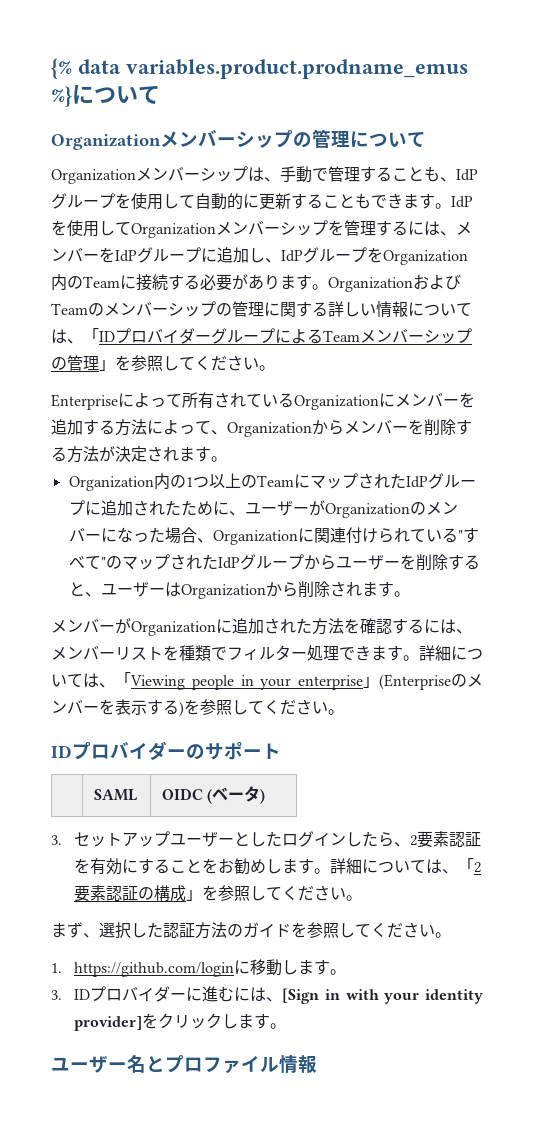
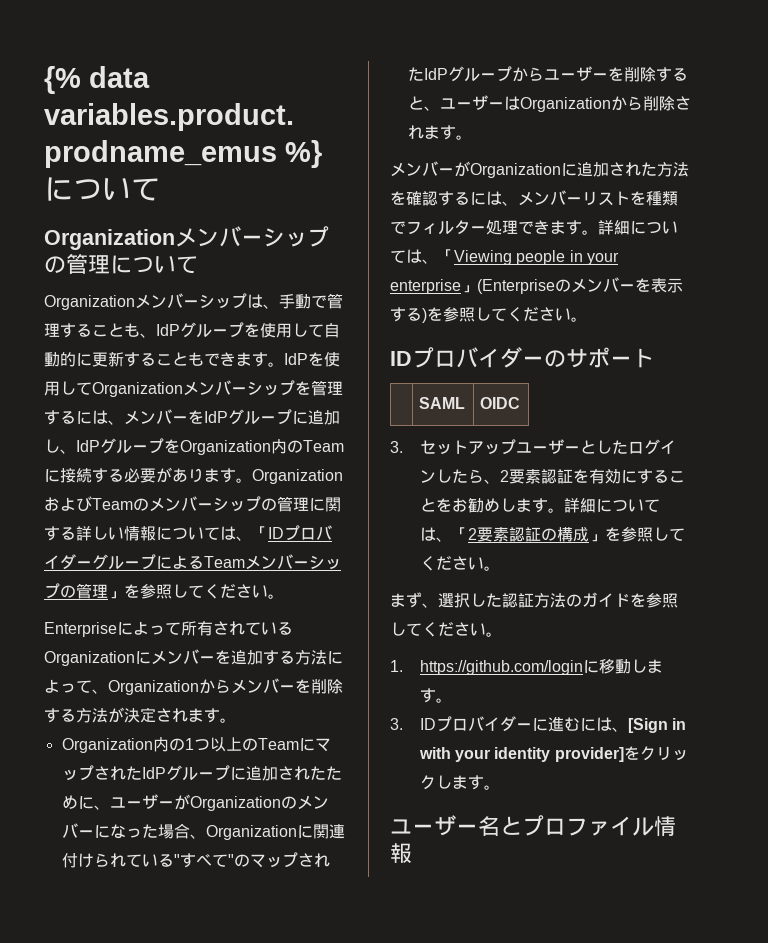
- | SAML | OIDC (ベータ)
+ | SAML | OIDC

